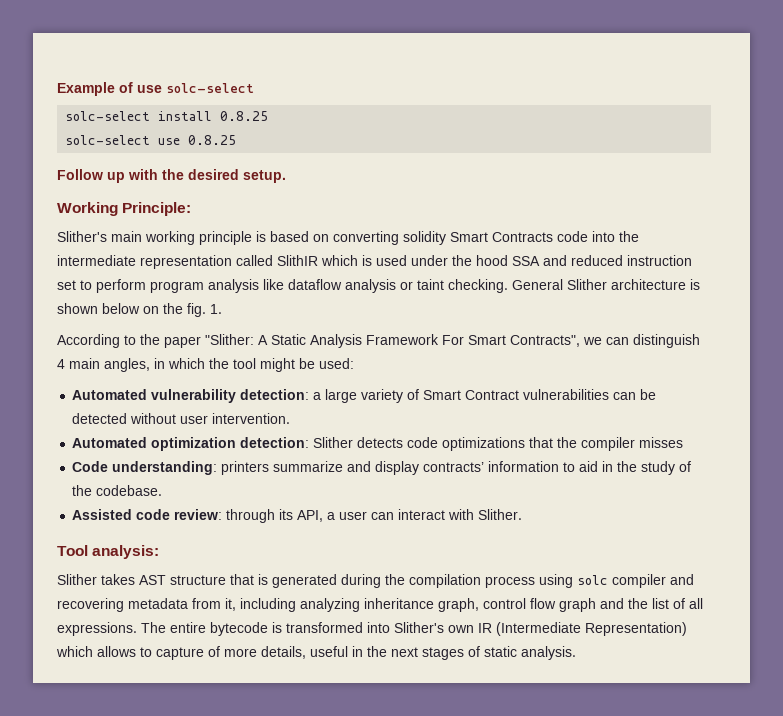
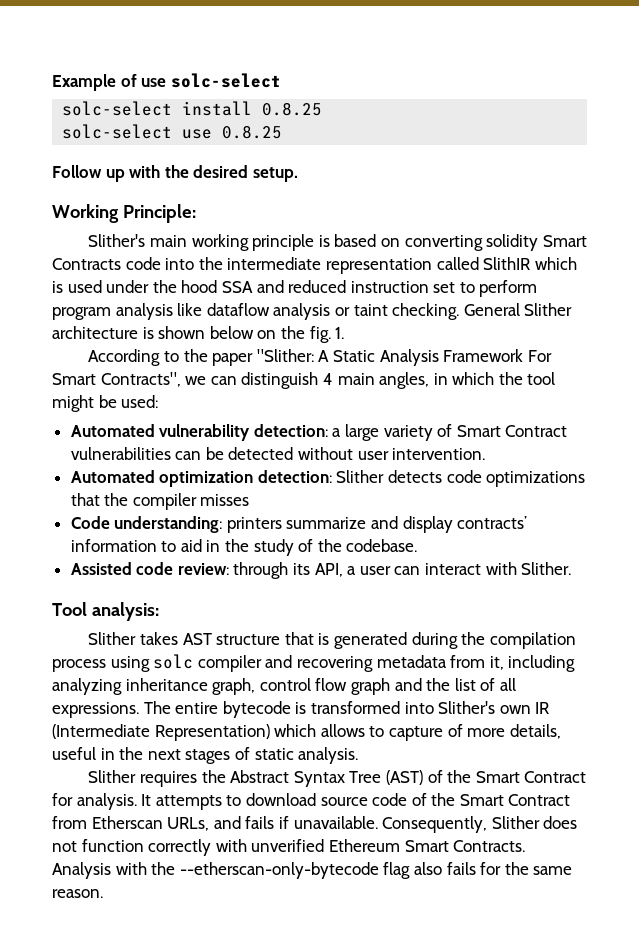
+ Slither requires the Abstract Syntax Tree (AST) of the Smart Contract for analysis. It attempts to download source code of the Smart Contract from Etherscan URLs, and fails if unavailable. Consequently, Slither does not function correctly with unverified Ethereum Smart Contracts. Analysis with the --etherscan-only-bytecode flag also fails for the same reason.

